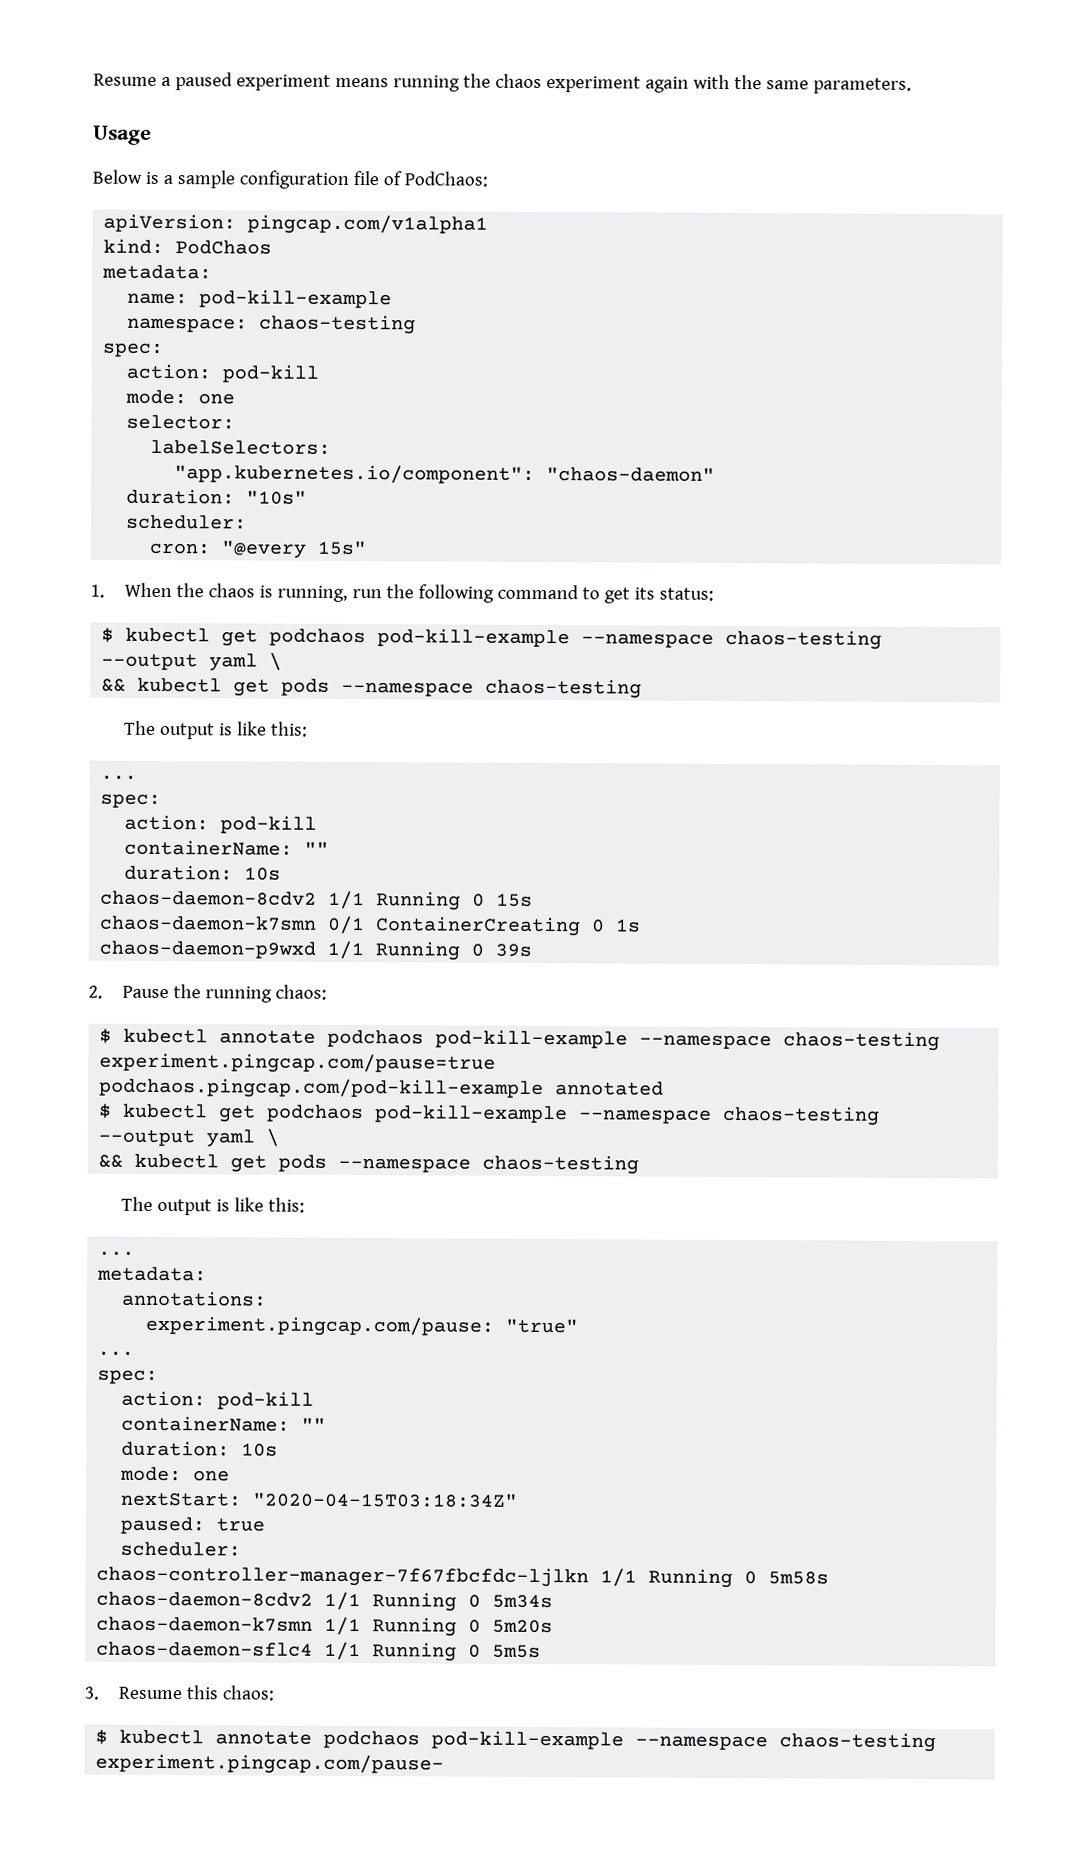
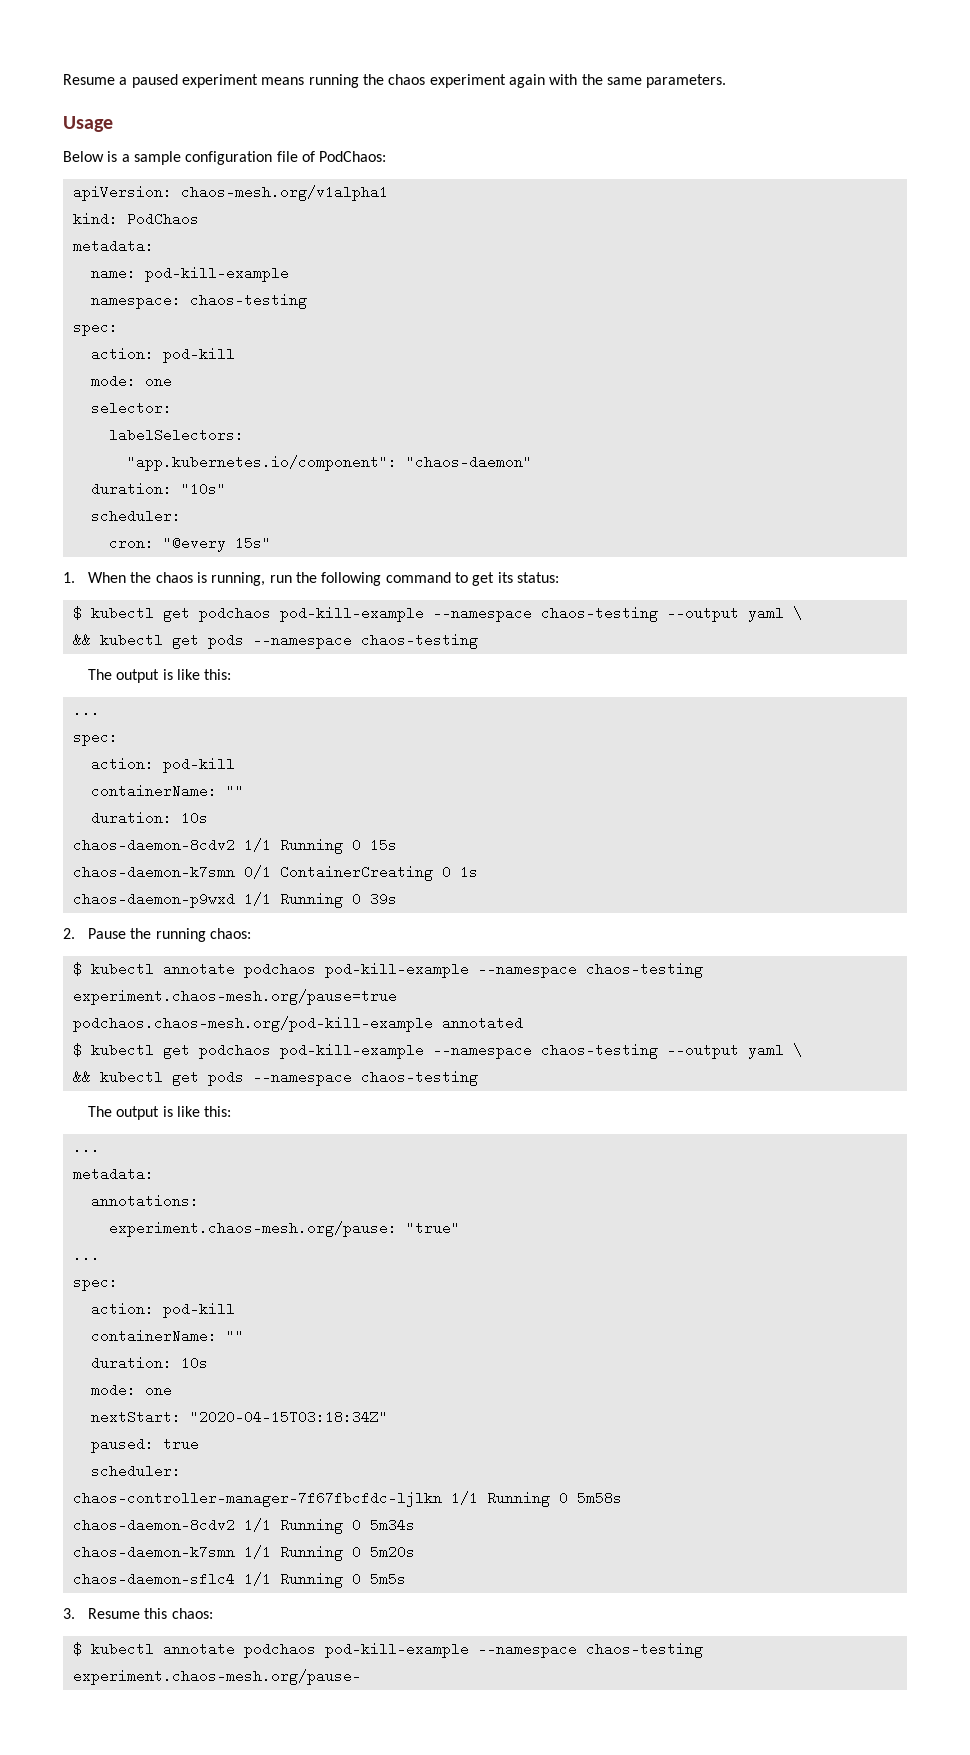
- apiVersion: pingcap.com/v1alpha1
+ apiVersion: chaos-mesh.org/v1alpha1
- $ kubectl annotate podchaos pod-kill-example --namespace chaos-testing experiment.pingcap.com/pause=true
- podchaos.pingcap.com/pod-kill-example annotated
+ $ kubectl annotate podchaos pod-kill-example --namespace chaos-testing experiment.chaos-mesh.org/pause=true
+ podchaos.chaos-mesh.org/pod-kill-example annotated
- experiment.pingcap.com/pause: "true"
+ experiment.chaos-mesh.org/pause: "true"
- $ kubectl annotate podchaos pod-kill-example --namespace chaos-testing experiment.pingcap.com/pause-
+ $ kubectl annotate podchaos pod-kill-example --namespace chaos-testing experiment.chaos-mesh.org/pause-

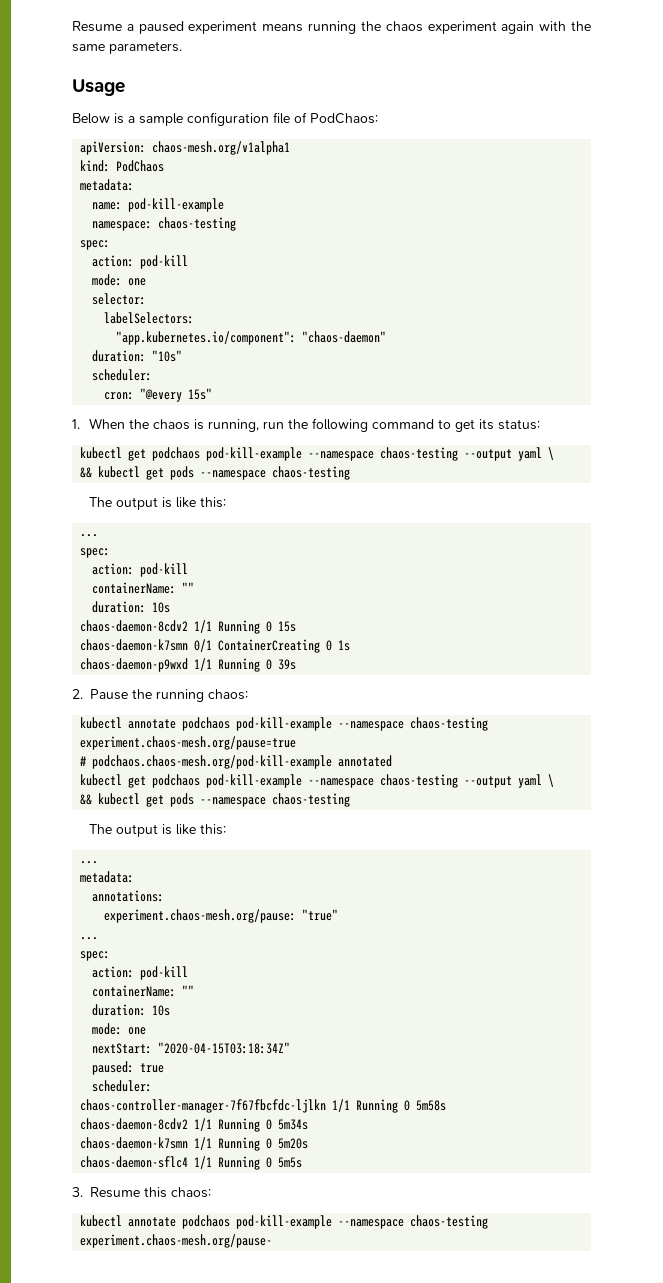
  1. When the chaos is running, run the following command to get its status:
- $ kubectl get podchaos pod-kill-example --namespace chaos-testing --output yaml \
+ kubectl get podchaos pod-kill-example --namespace chaos-testing --output yaml \
- $ kubectl annotate podchaos pod-kill-example --namespace chaos-testing experiment.chaos-mesh.org/pause=true
+ kubectl annotate podchaos pod-kill-example --namespace chaos-testing experiment.chaos-mesh.org/pause=true
- podchaos.chaos-mesh.org/pod-kill-example annotated
- $ kubectl get podchaos pod-kill-example --namespace chaos-testing --output yaml \
+ # podchaos.chaos-mesh.org/pod-kill-example annotated
+ kubectl get podchaos pod-kill-example --namespace chaos-testing --output yaml \
- $ kubectl annotate podchaos pod-kill-example --namespace chaos-testing experiment.chaos-mesh.org/pause-
+ kubectl annotate podchaos pod-kill-example --namespace chaos-testing experiment.chaos-mesh.org/pause-

